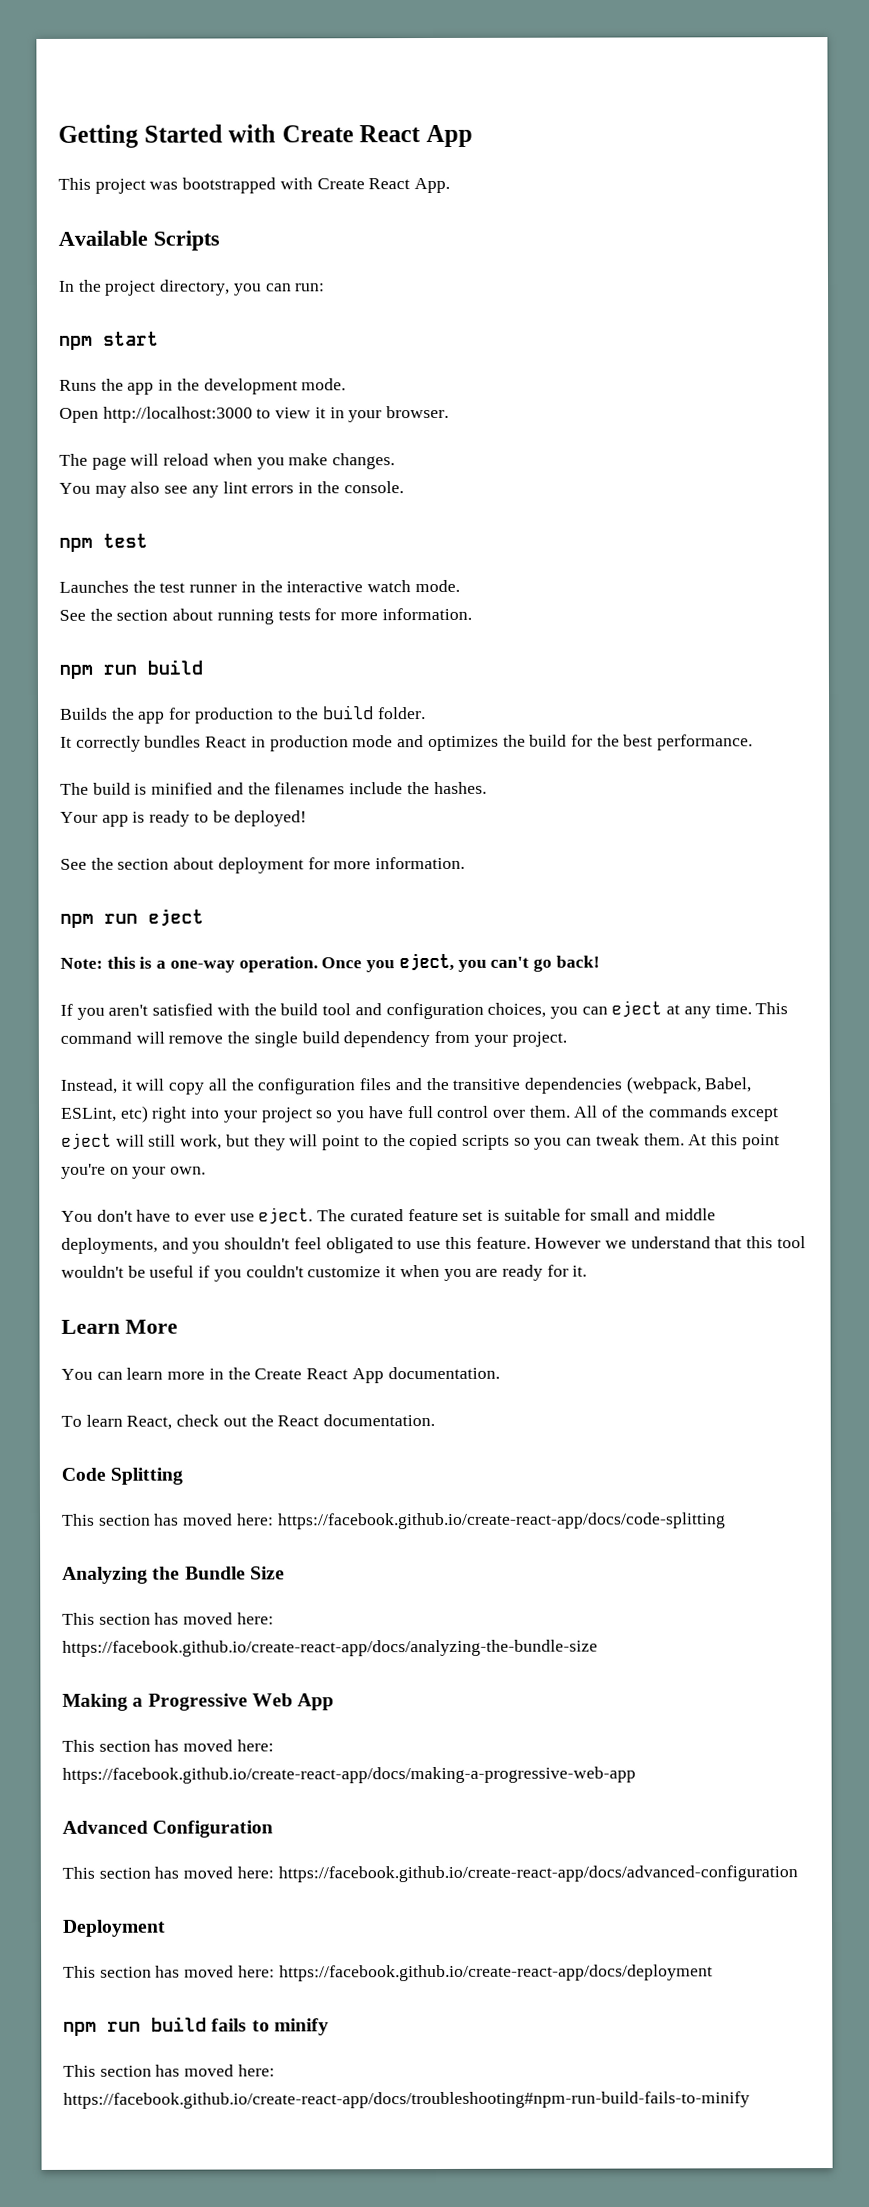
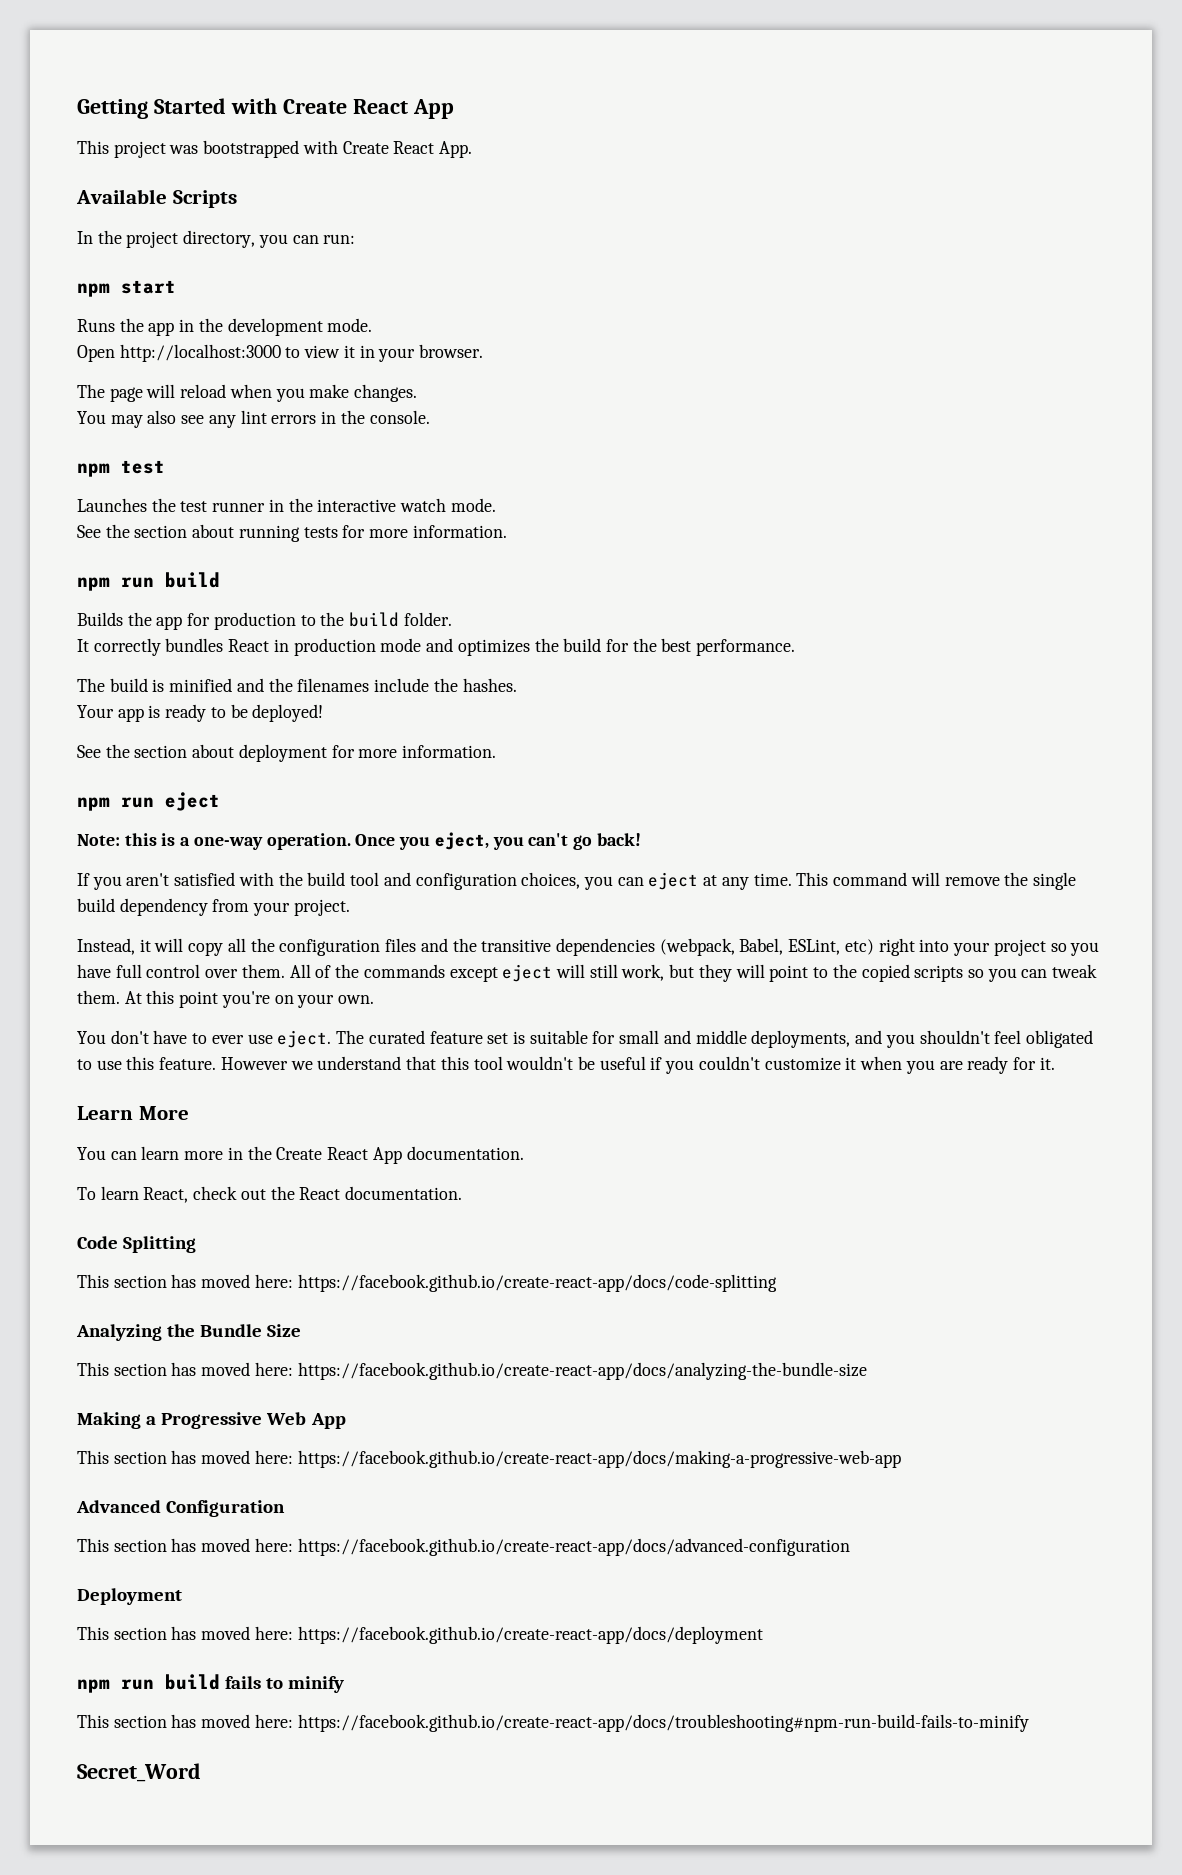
+ Secret_Word

